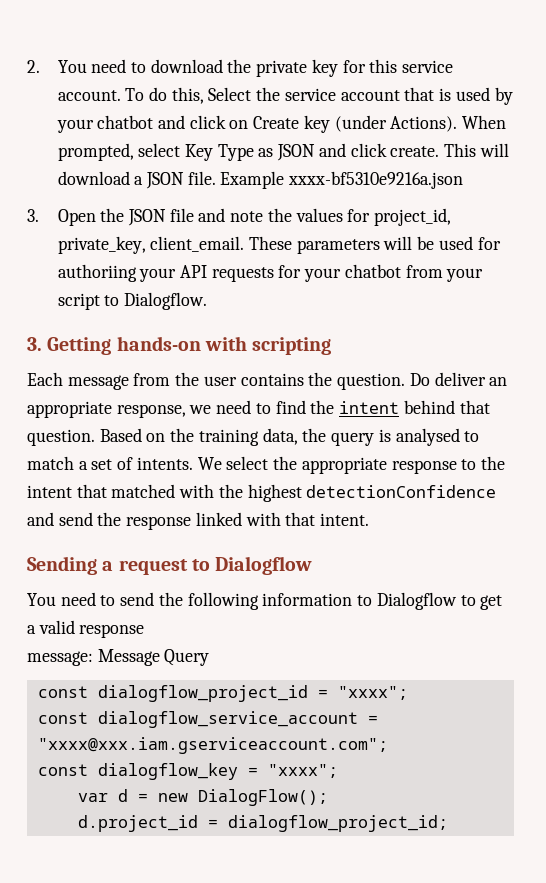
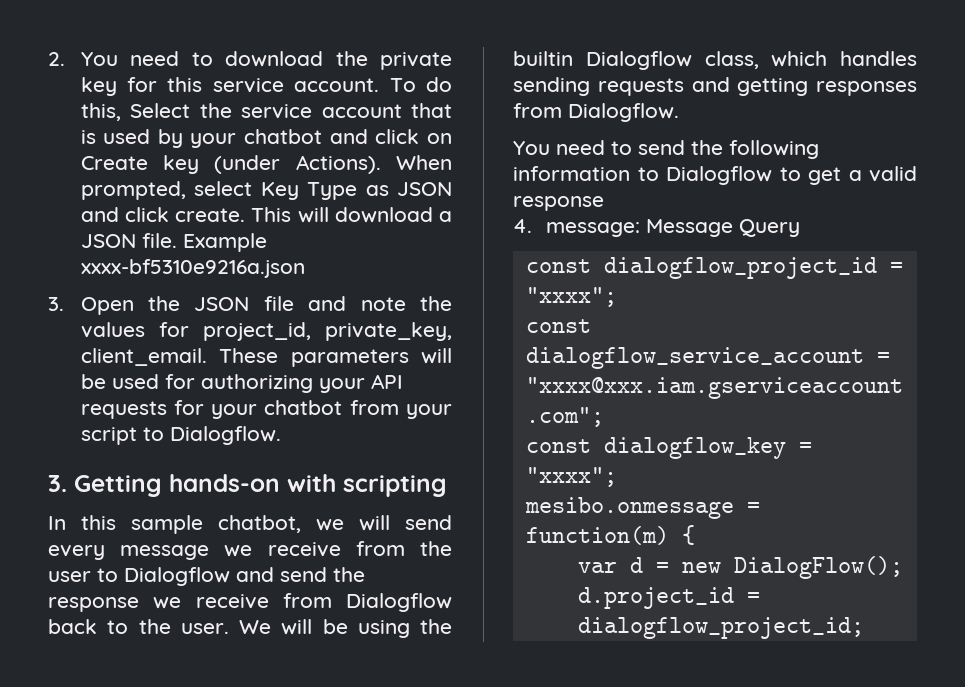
- These parameters will be used for authoriing your API requests for your chatbot from your script to Dialogflow.
+ These parameters will be used for authorizing your API requests for your chatbot from your script to Dialogflow.
- Each message from the user contains the question. Do deliver an appropriate response, we need to find the intent behind that question. Based on the training data, the query is analysed to match a set of intents. We select the appropriate response to the intent that matched with the highest detectionConfidence and send the response linked with that intent.
- Sending a request to Dialogflow
+ In this sample chatbot, we will send every message we receive from the user to Dialogflow and send the response we receive from Dialogflow back to the user. We will be using the builtin Dialogflow class, which handles sending requests and getting responses from Dialogflow.
- message: Message Query
+ 4. message: Message Query
+ mesibo.onmessage = function(m) {

